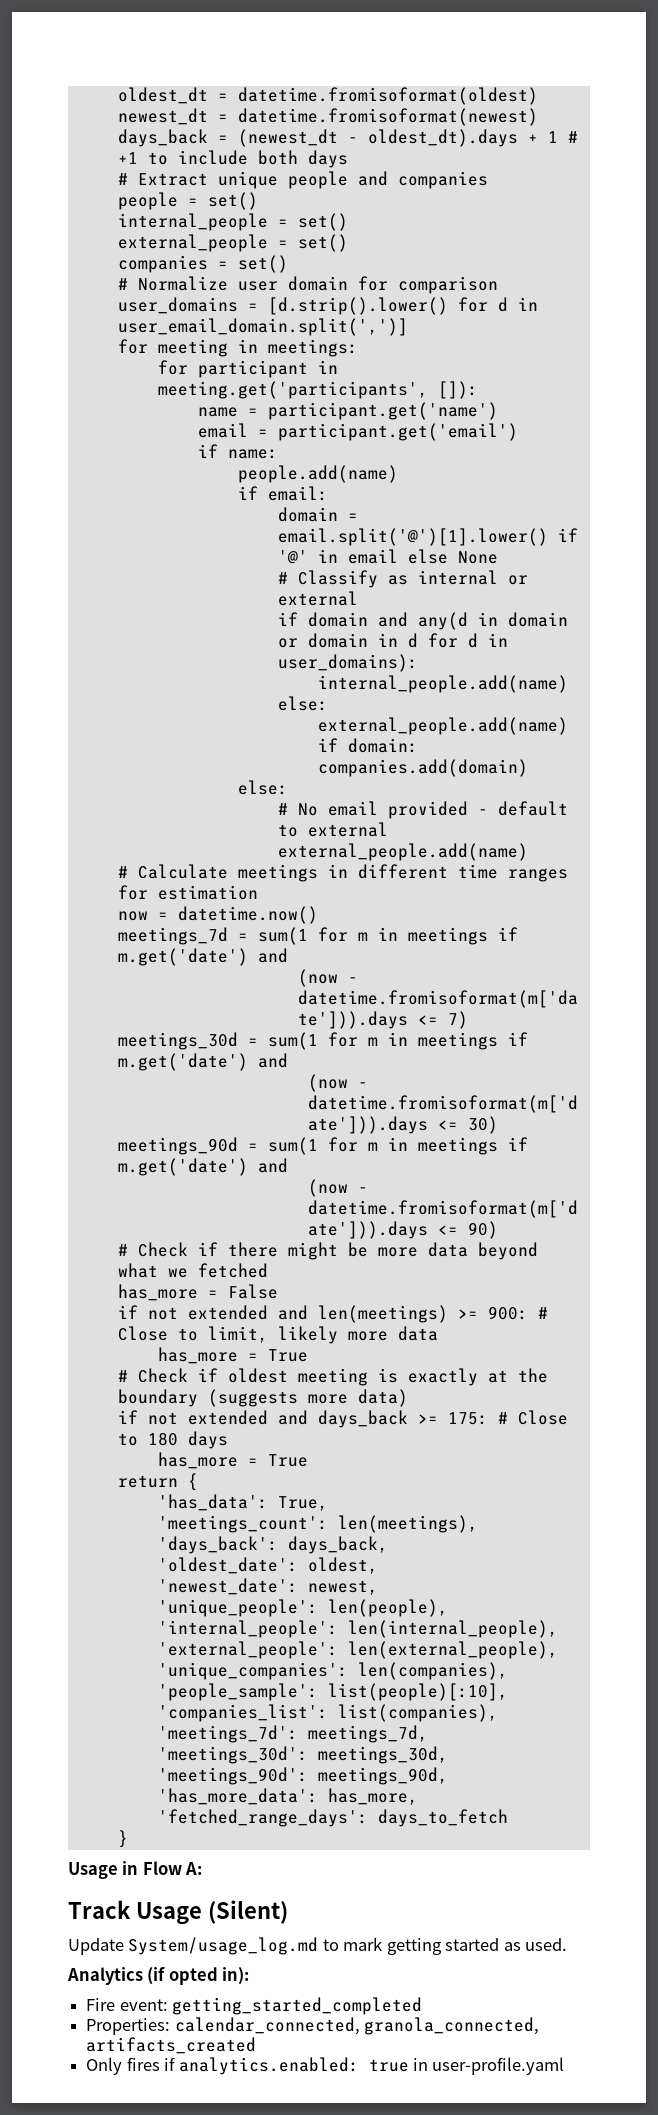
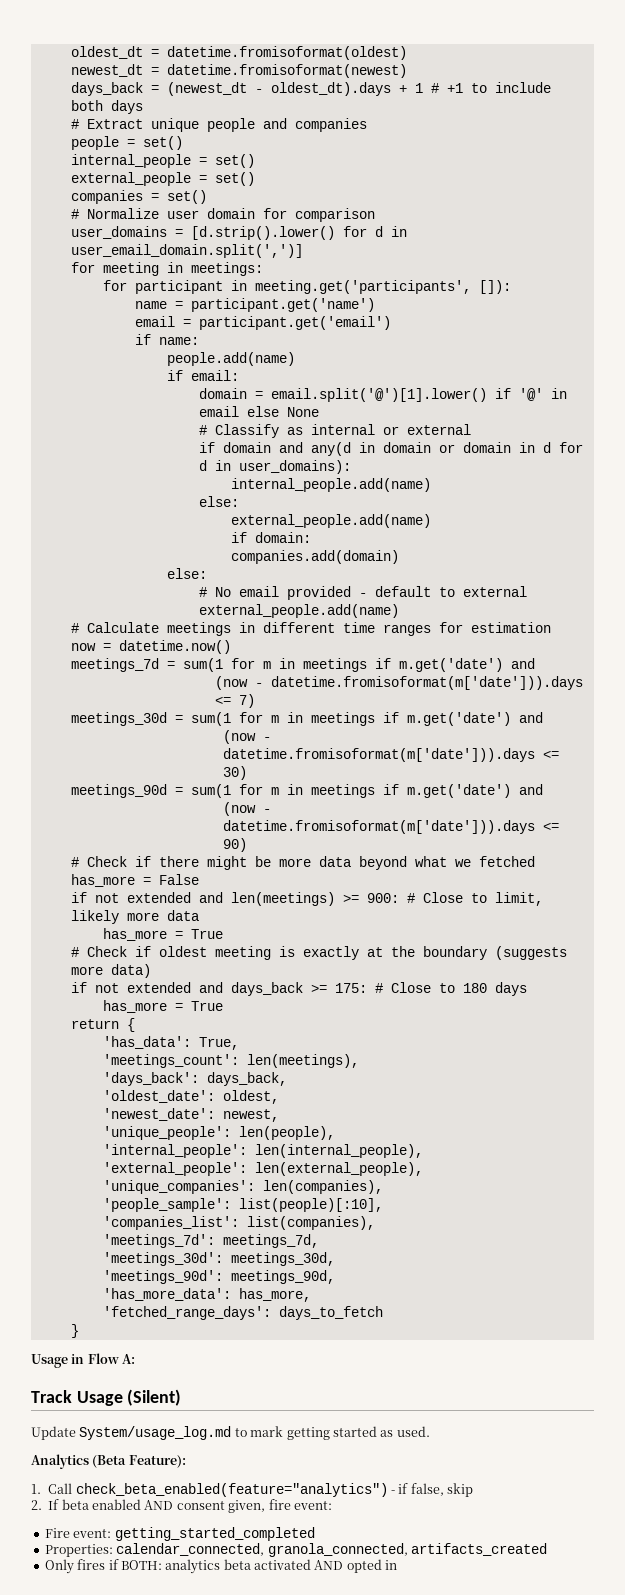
- Analytics (if opted in):
+ Analytics (Beta Feature):
+ 1. Call check_beta_enabled(feature="analytics") - if false, skip
+ 2. If beta enabled AND consent given, fire event:
- Only fires if analytics.enabled: true in user-profile.yaml
+ Only fires if BOTH: analytics beta activated AND opted in

